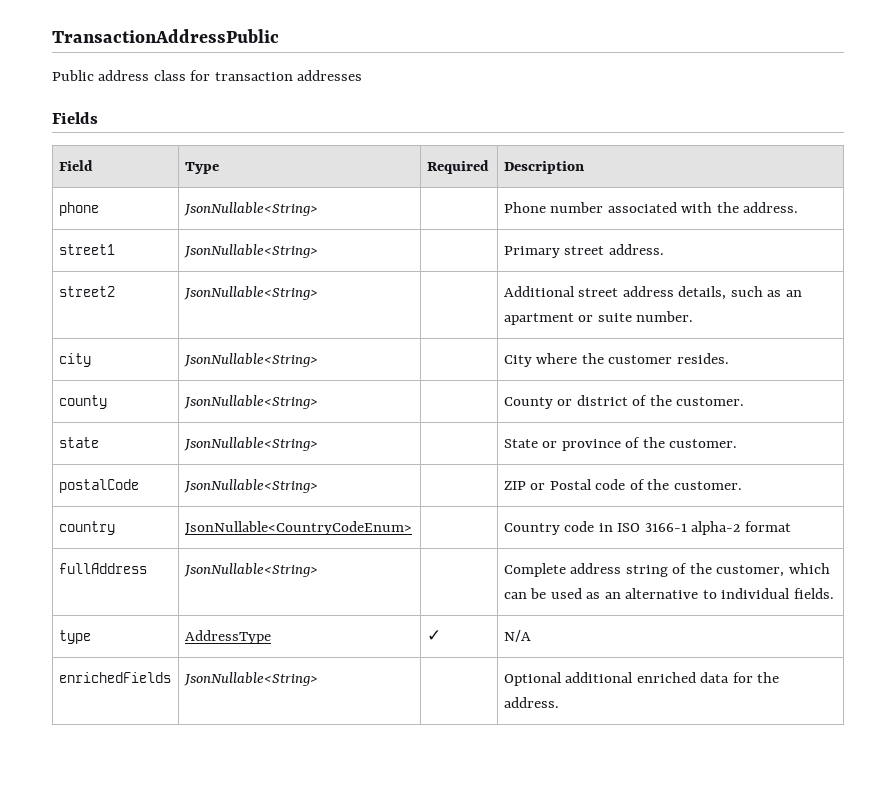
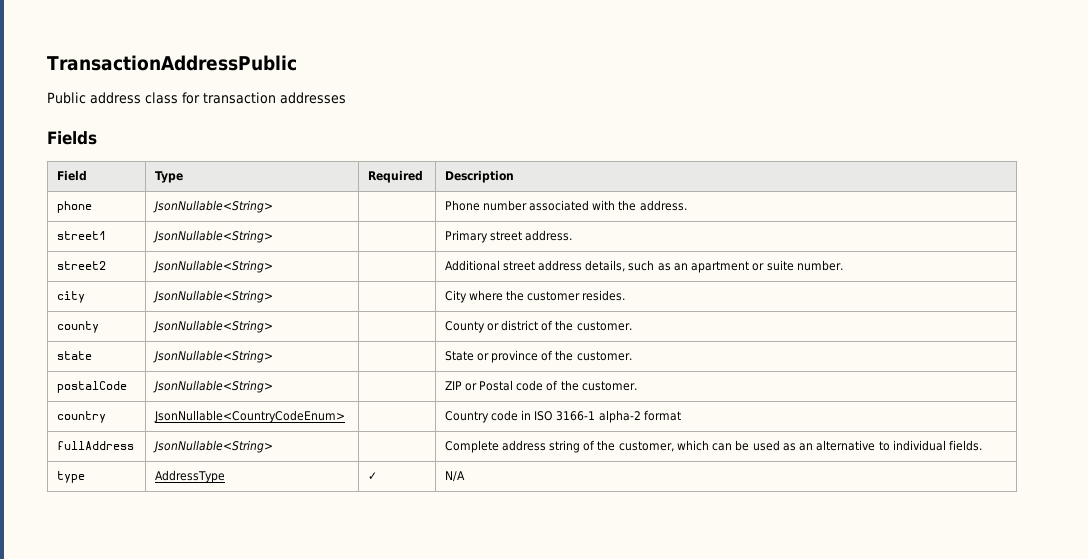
- enrichedFields | JsonNullable<String> | | Optional additional enriched data for the address.

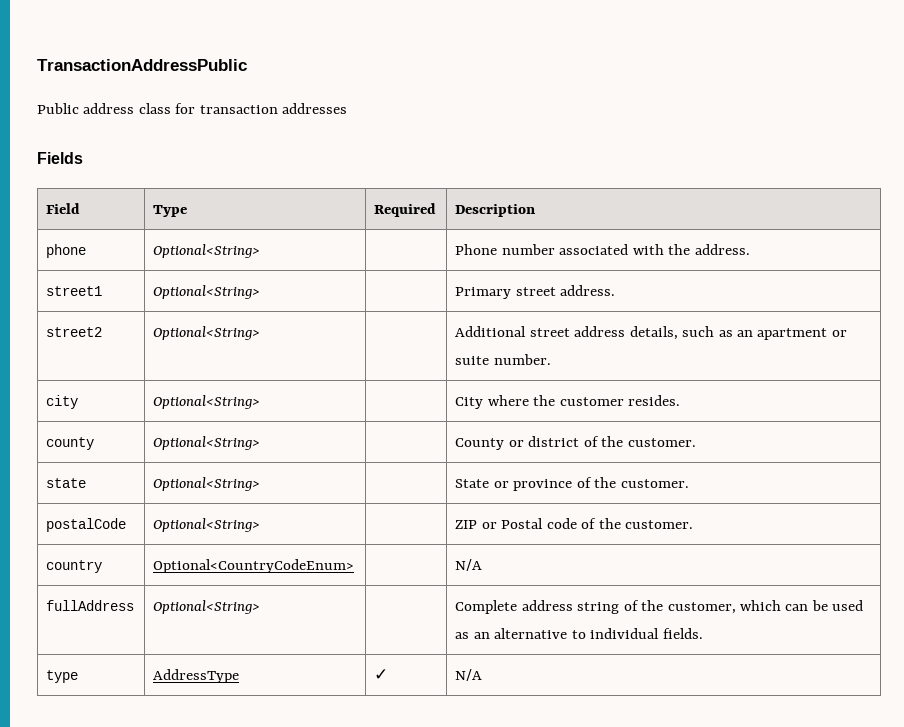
- phone | JsonNullable<String> | | Phone number associated with the address.
+ phone | Optional<String> | | Phone number associated with the address.
- street1 | JsonNullable<String> | | Primary street address.
+ street1 | Optional<String> | | Primary street address.
- street2 | JsonNullable<String> | | Additional street address details, such as an apartment or suite number.
+ street2 | Optional<String> | | Additional street address details, such as an apartment or suite number.
- city | JsonNullable<String> | | City where the customer resides.
+ city | Optional<String> | | City where the customer resides.
- county | JsonNullable<String> | | County or district of the customer.
+ county | Optional<String> | | County or district of the customer.
- state | JsonNullable<String> | | State or province of the customer.
+ state | Optional<String> | | State or province of the customer.
- postalCode | JsonNullable<String> | | ZIP or Postal code of the customer.
+ postalCode | Optional<String> | | ZIP or Postal code of the customer.
- country | JsonNullable<CountryCodeEnum> | | Country code in ISO 3166-1 alpha-2 format
+ country | Optional<CountryCodeEnum> | | N/A
- fullAddress | JsonNullable<String> | | Complete address string of the customer, which can be used as an alternative to individual fields.
+ fullAddress | Optional<String> | | Complete address string of the customer, which can be used as an alternative to individual fields.

